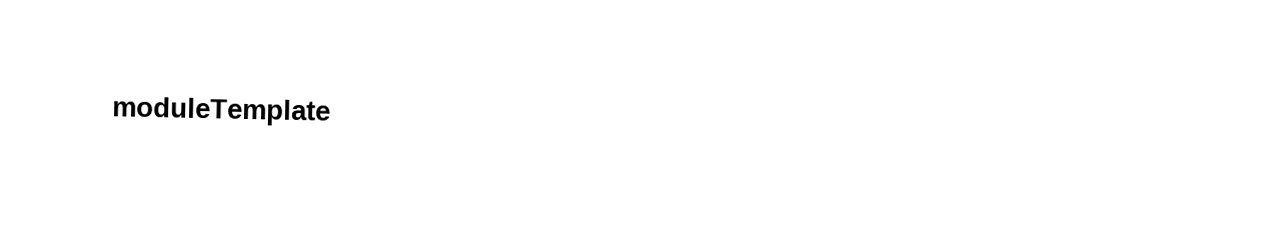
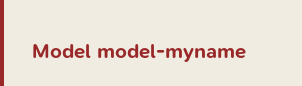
- moduleTemplate
+ Model model-myname

